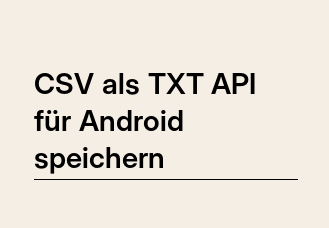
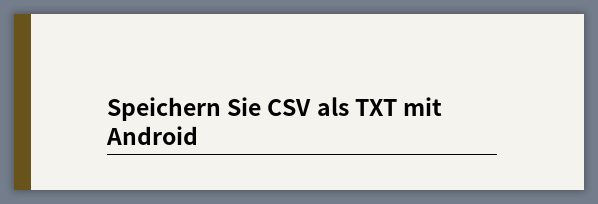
- CSV als TXT API für Android speichern
+ Speichern Sie CSV als TXT mit Android

